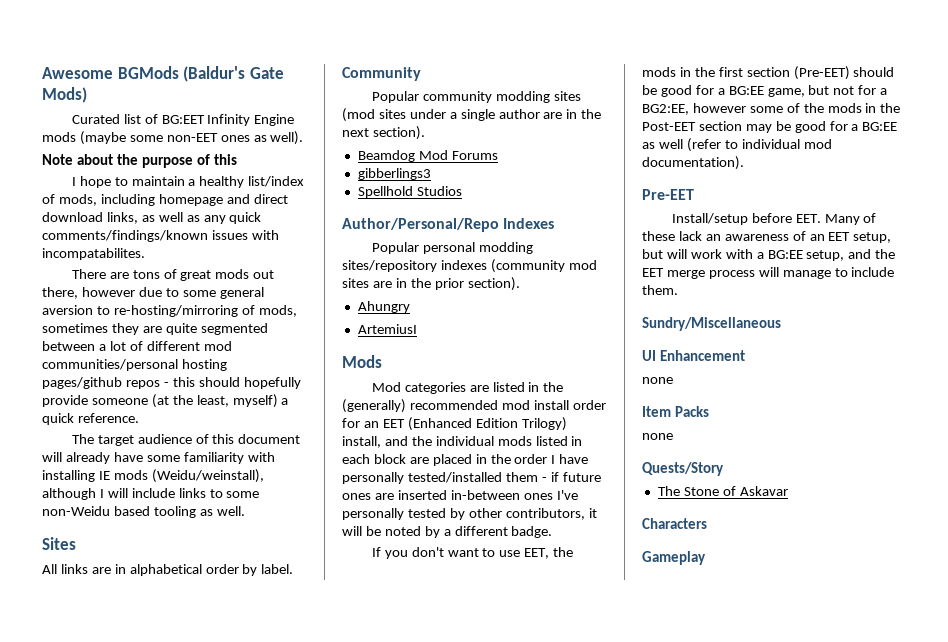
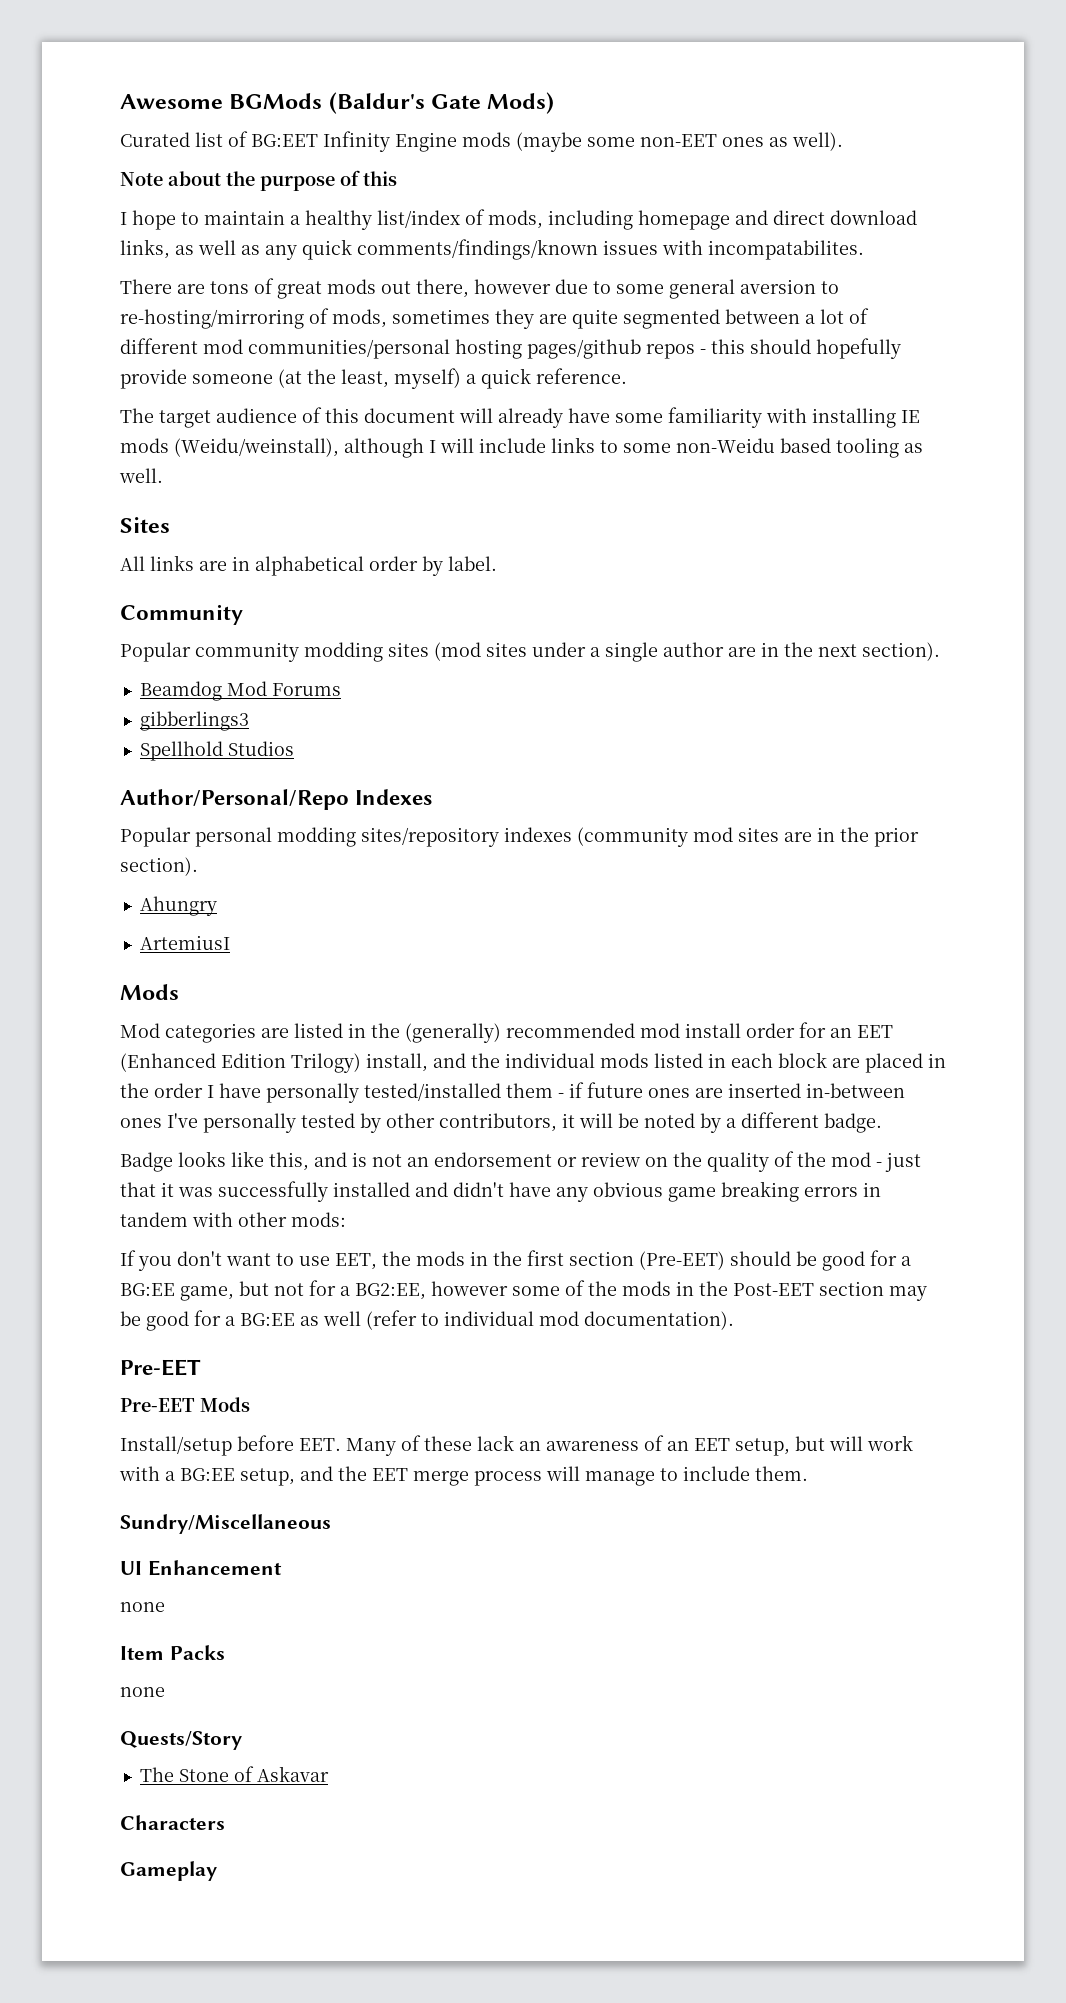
+ Badge looks like this, and is not an endorsement or review on the quality of the mod - just that it was successfully installed and didn't have any obvious game breaking errors in tandem with other mods:
+ Pre-EET Mods

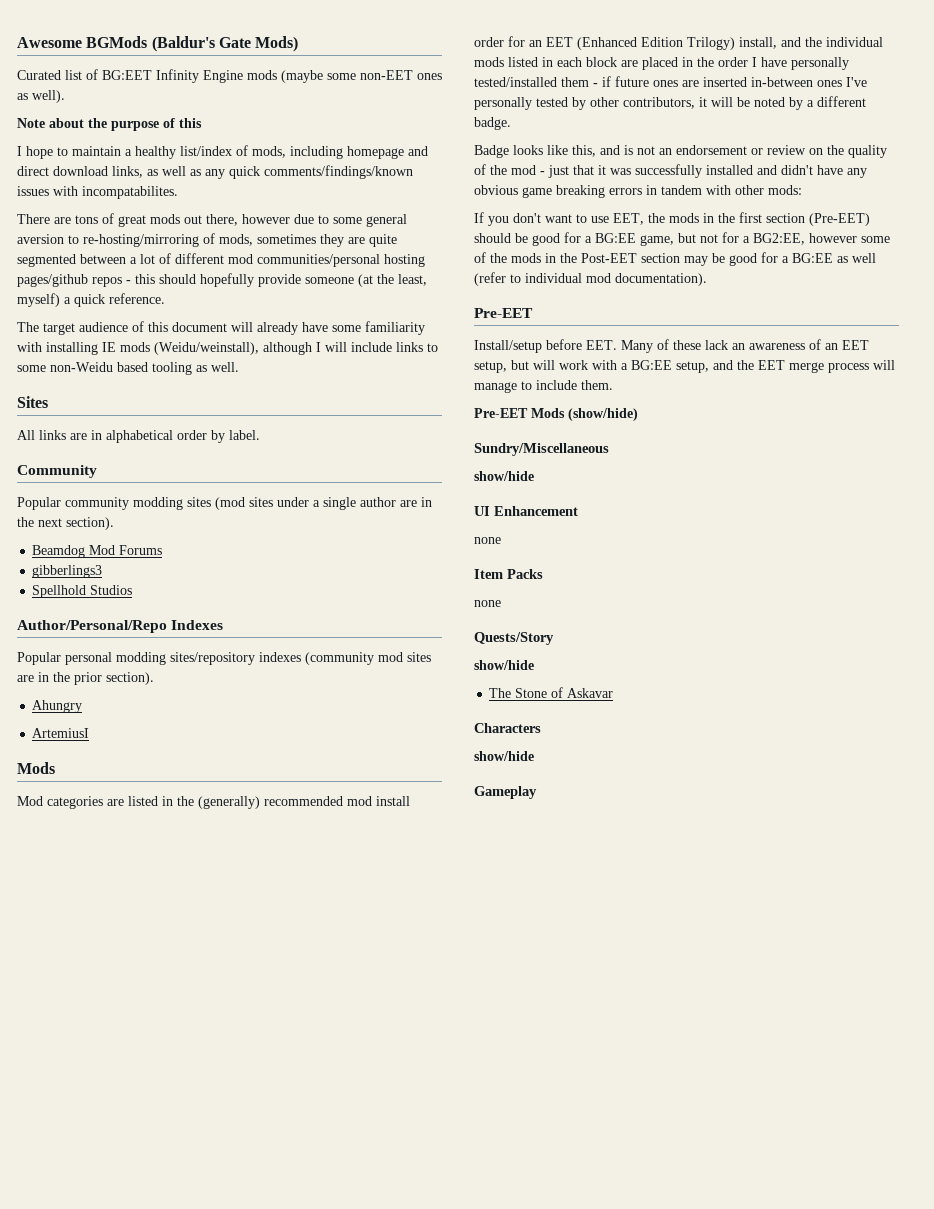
- Pre-EET Mods
+ Pre-EET Mods (show/hide)
  Sundry/Miscellaneous
+ show/hide
  Quests/Story
+ show/hide
  Characters
+ show/hide

